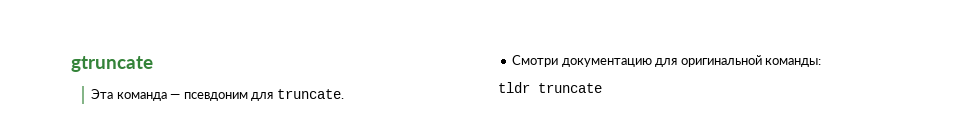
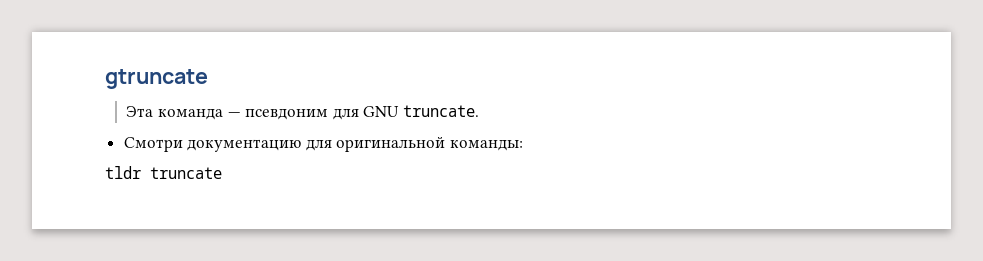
- Эта команда — псевдоним для truncate.
+ Эта команда — псевдоним для GNU truncate.

